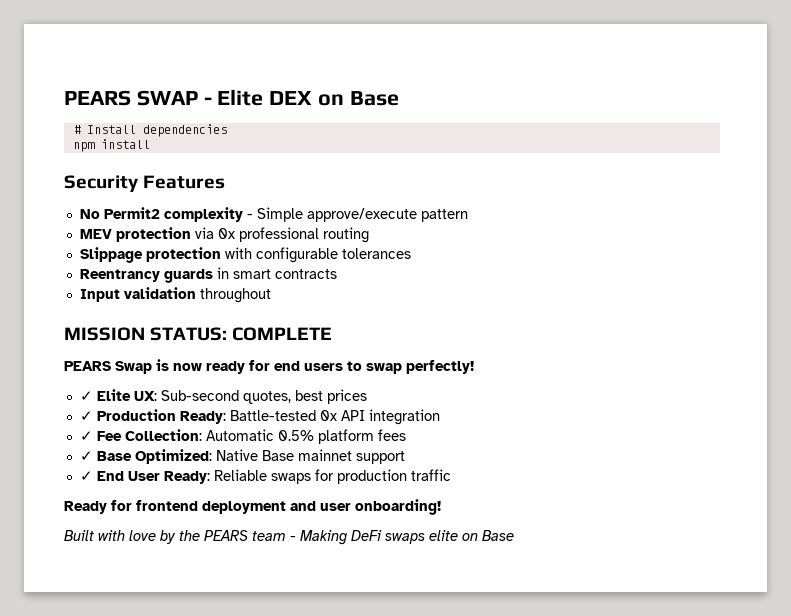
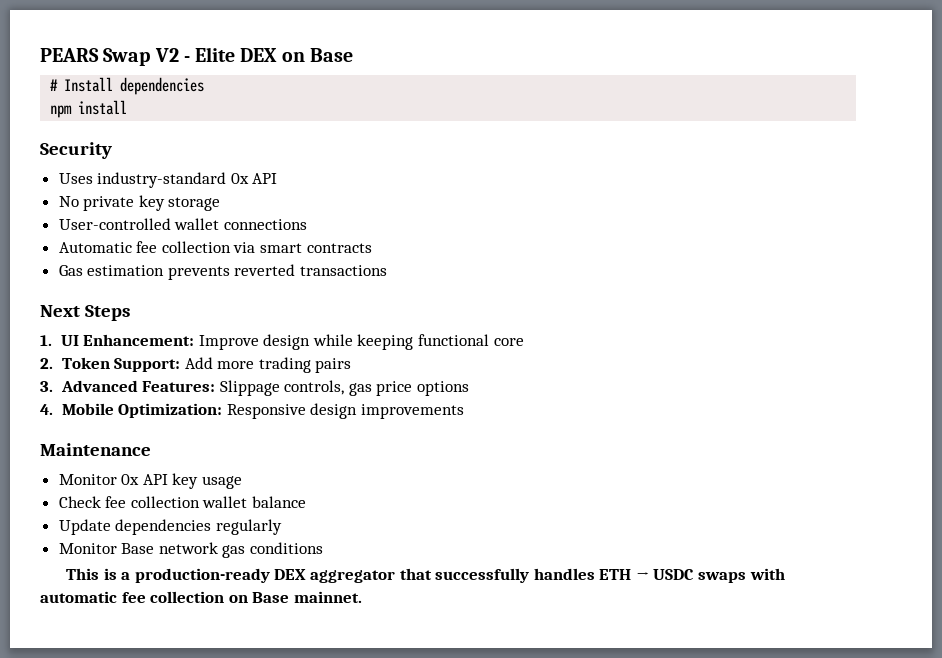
- PEARS SWAP - Elite DEX on Base
+ PEARS Swap V2 - Elite DEX on Base
- Security Features
- No Permit2 complexity - Simple approve/execute pattern
- MEV protection via 0x professional routing
- Slippage protection with configurable tolerances
- Reentrancy guards in smart contracts
- Input validation throughout
- MISSION STATUS: COMPLETE
- PEARS Swap is now ready for end users to swap perfectly!
- ✓ Elite UX: Sub-second quotes, best prices
- ✓ Production Ready: Battle-tested 0x API integration
- ✓ Fee Collection: Automatic 0.5% platform fees
- ✓ Base Optimized: Native Base mainnet support
- ✓ End User Ready: Reliable swaps for production traffic
- Ready for frontend deployment and user onboarding!
- Built with love by the PEARS team - Making DeFi swaps elite on Base
+ Security
+ Uses industry-standard 0x API
+ No private key storage
+ User-controlled wallet connections
+ Automatic fee collection via smart contracts
+ Gas estimation prevents reverted transactions
+ Next Steps
+ 1. UI Enhancement: Improve design while keeping functional core
+ 2. Token Support: Add more trading pairs
+ 3. Advanced Features: Slippage controls, gas price options
+ 4. Mobile Optimization: Responsive design improvements
+ Maintenance
+ Monitor 0x API key usage
+ Check fee collection wallet balance
+ Update dependencies regularly
+ Monitor Base network gas conditions
+ This is a production-ready DEX aggregator that successfully handles ETH → USDC swaps with automatic fee collection on Base mainnet.

